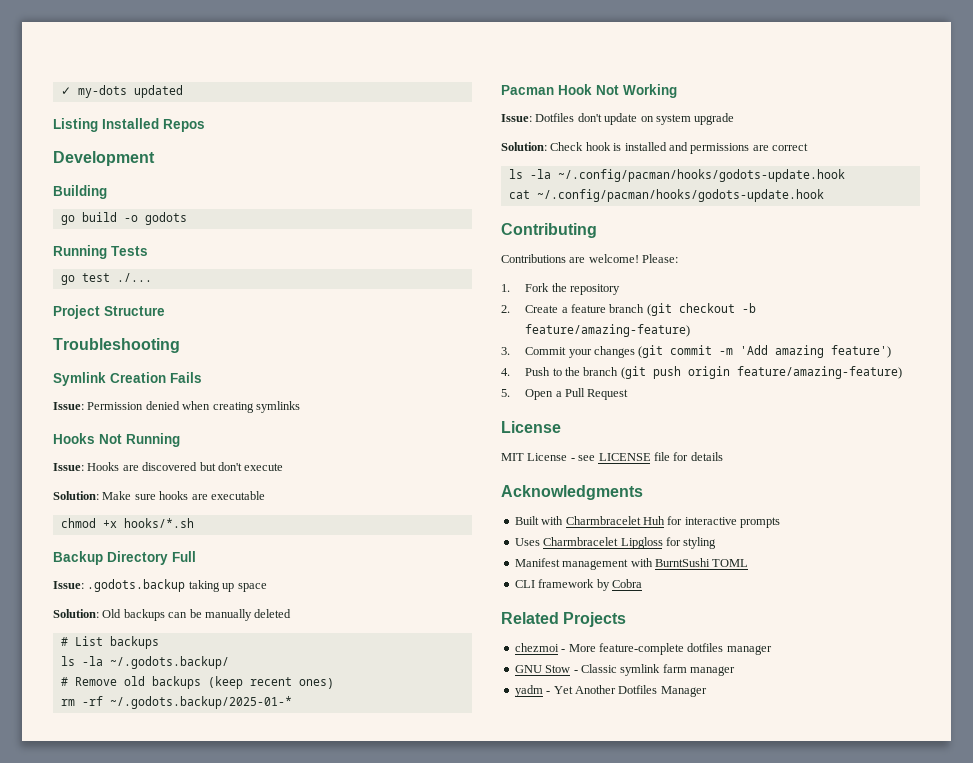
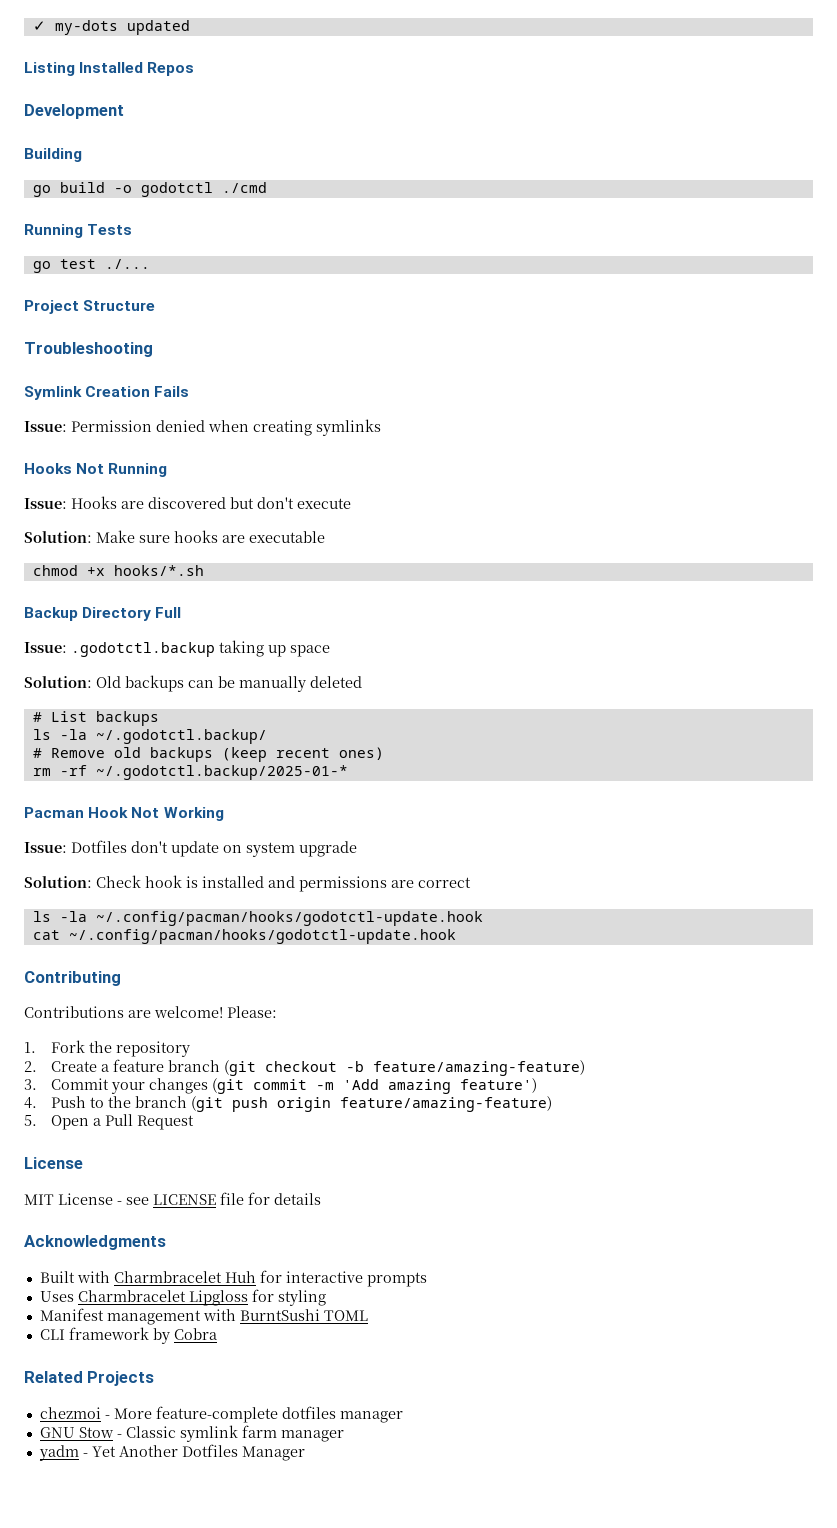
- go build -o godots
+ go build -o godotctl ./cmd
- Issue: .godots.backup taking up space
+ Issue: .godotctl.backup taking up space
- ls -la ~/.godots.backup/
+ ls -la ~/.godotctl.backup/
- rm -rf ~/.godots.backup/2025-01-*
+ rm -rf ~/.godotctl.backup/2025-01-*
- ls -la ~/.config/pacman/hooks/godots-update.hook
+ ls -la ~/.config/pacman/hooks/godotctl-update.hook
- cat ~/.config/pacman/hooks/godots-update.hook
+ cat ~/.config/pacman/hooks/godotctl-update.hook

